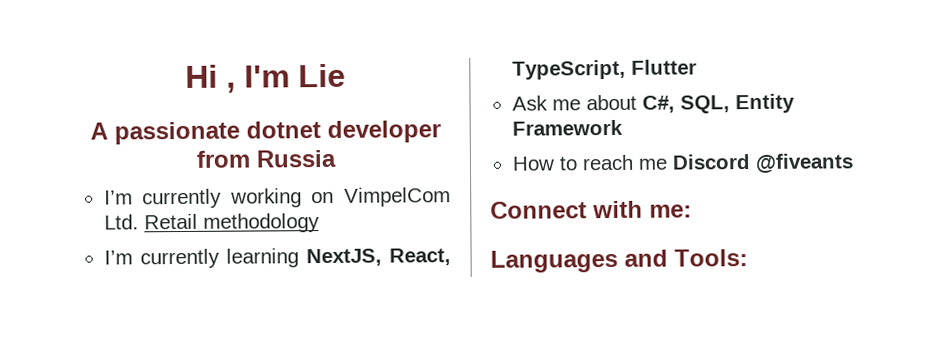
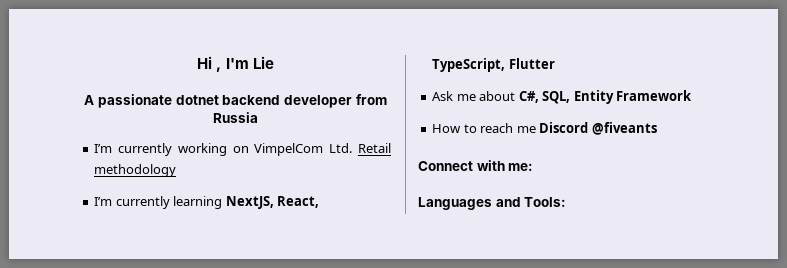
- A passionate dotnet developer from Russia
+ A passionate dotnet backend developer from Russia

